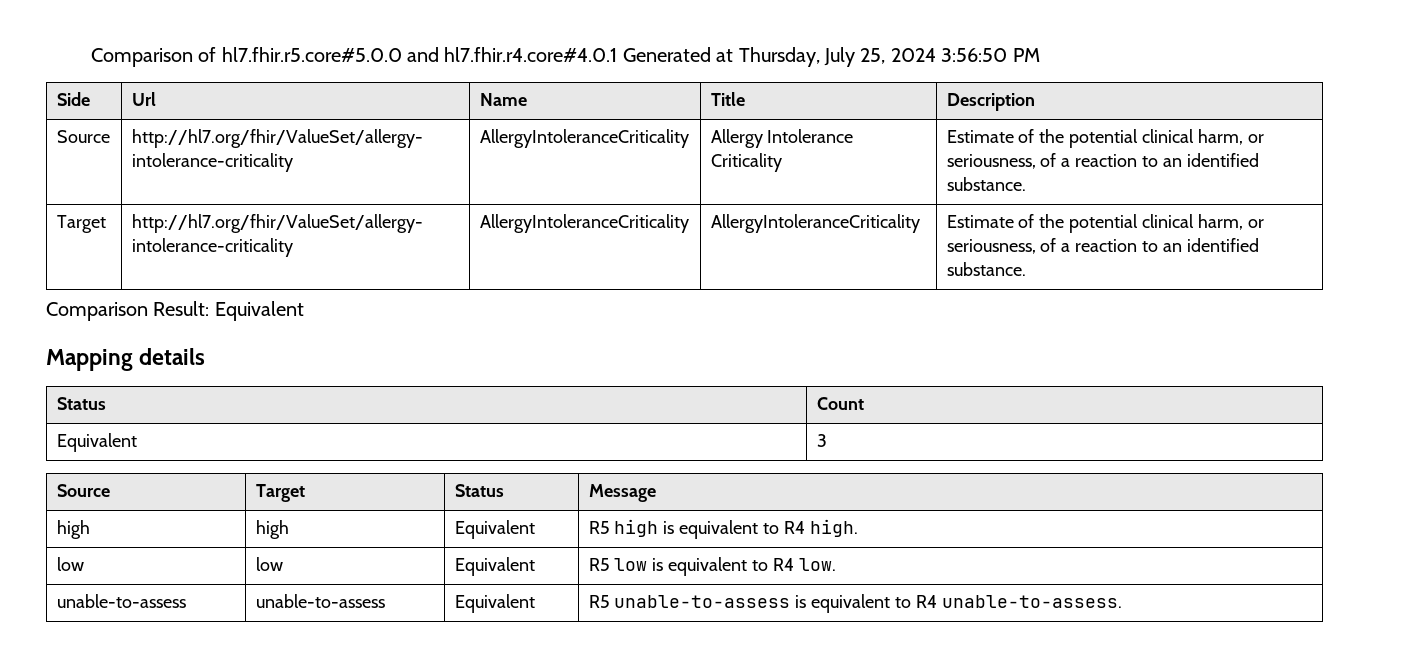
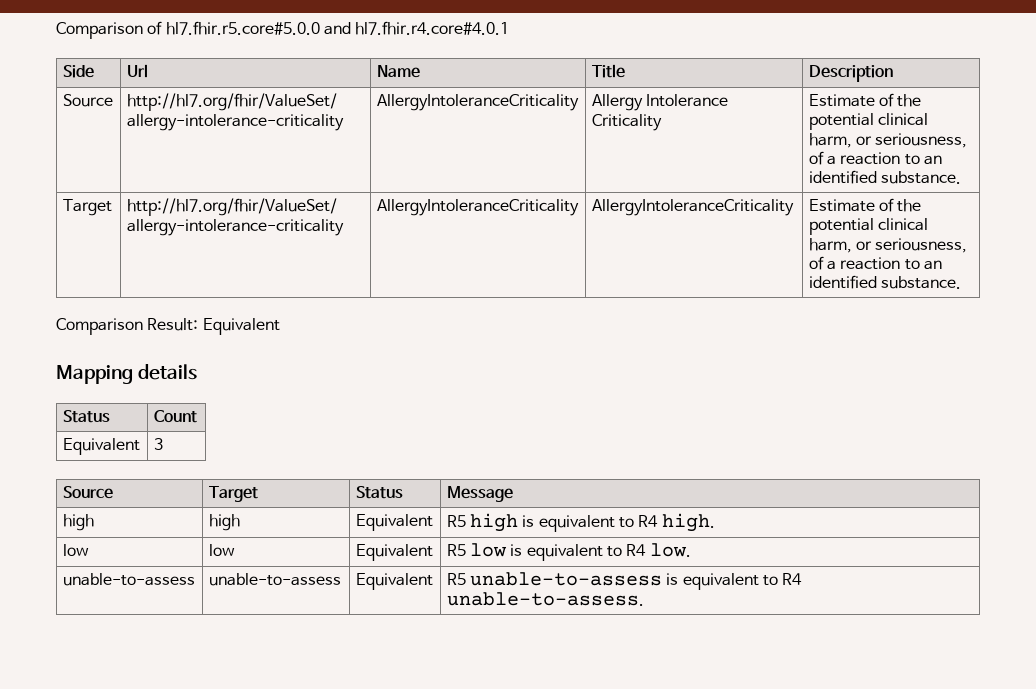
- Comparison of hl7.fhir.r5.core#5.0.0 and hl7.fhir.r4.core#4.0.1 Generated at Thursday, July 25, 2024 3:56:50 PM
+ Comparison of hl7.fhir.r5.core#5.0.0 and hl7.fhir.r4.core#4.0.1

